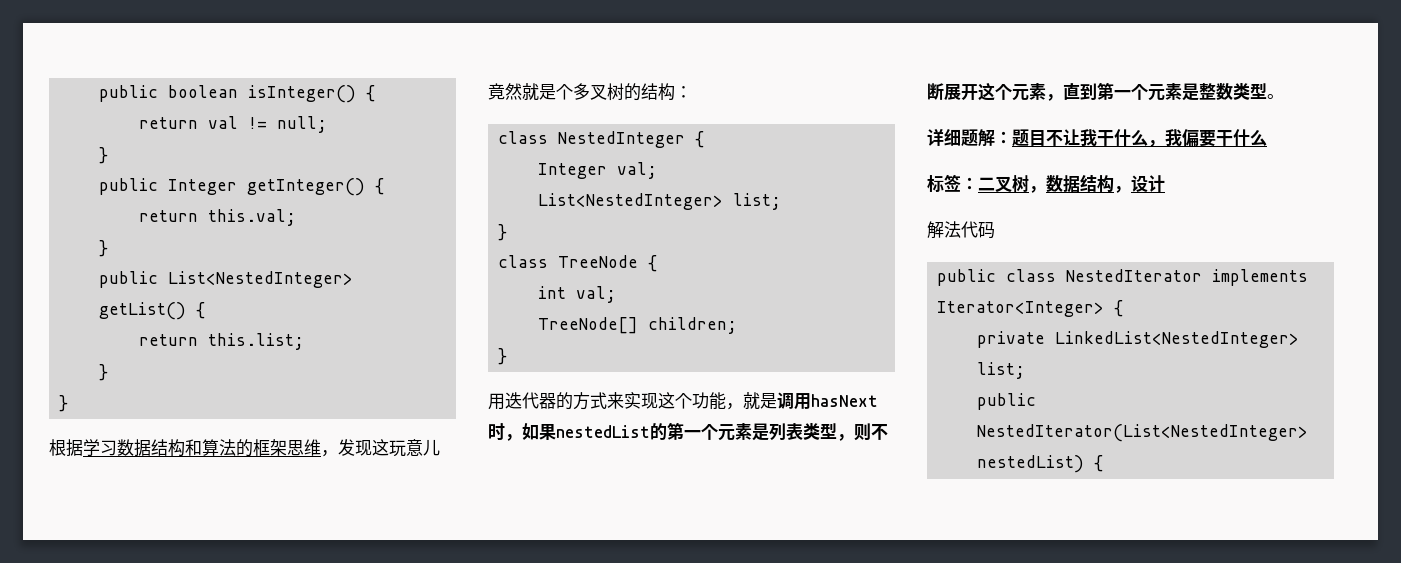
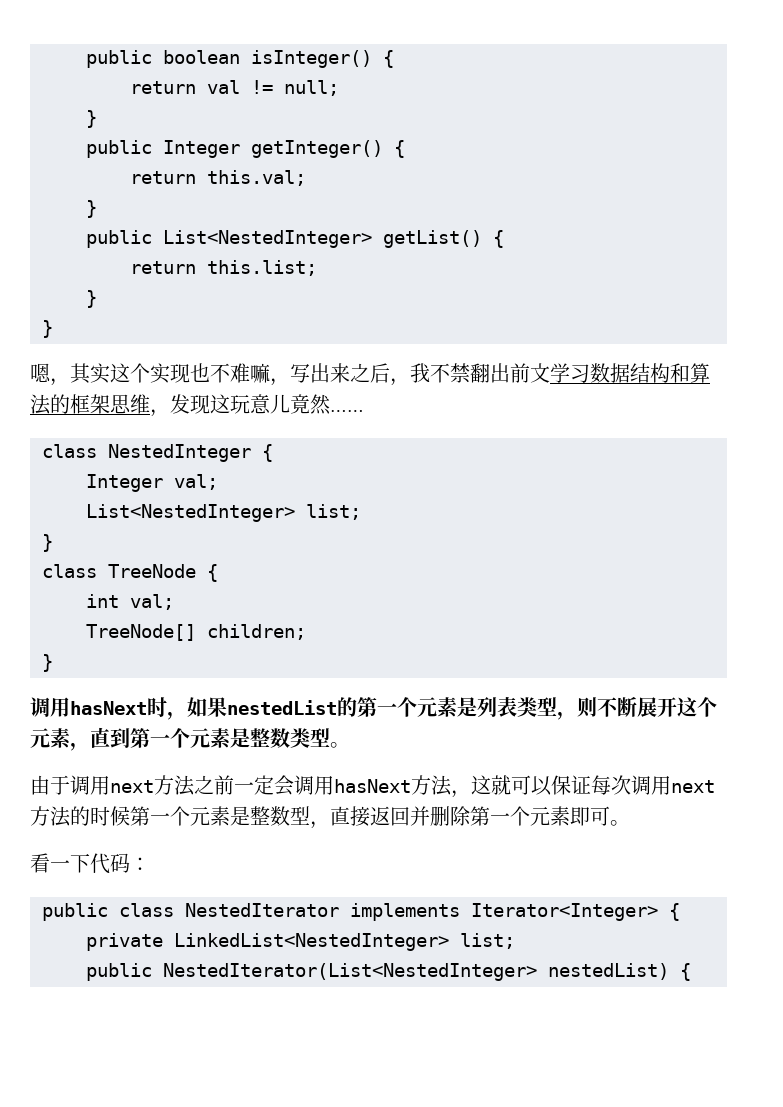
- 根据学习数据结构和算法的框架思维，发现这玩意儿竟然就是个多叉树的结构：
+ 嗯，其实这个实现也不难嘛，写出来之后，我不禁翻出前文学习数据结构和算法的框架思维，发现这玩意儿竟然……
- 用迭代器的方式来实现这个功能，就是调用hasNext时，如果nestedList的第一个元素是列表类型，则不断展开这个元素，直到第一个元素是整数类型。
+ 调用hasNext时，如果nestedList的第一个元素是列表类型，则不断展开这个元素，直到第一个元素是整数类型。
- 详细题解：题目不让我干什么，我偏要干什么
- 标签：二叉树，数据结构，设计
- 解法代码
+ 由于调用next方法之前一定会调用hasNext方法，这就可以保证每次调用next方法的时候第一个元素是整数型，直接返回并删除第一个元素即可。
+ 看一下代码：

